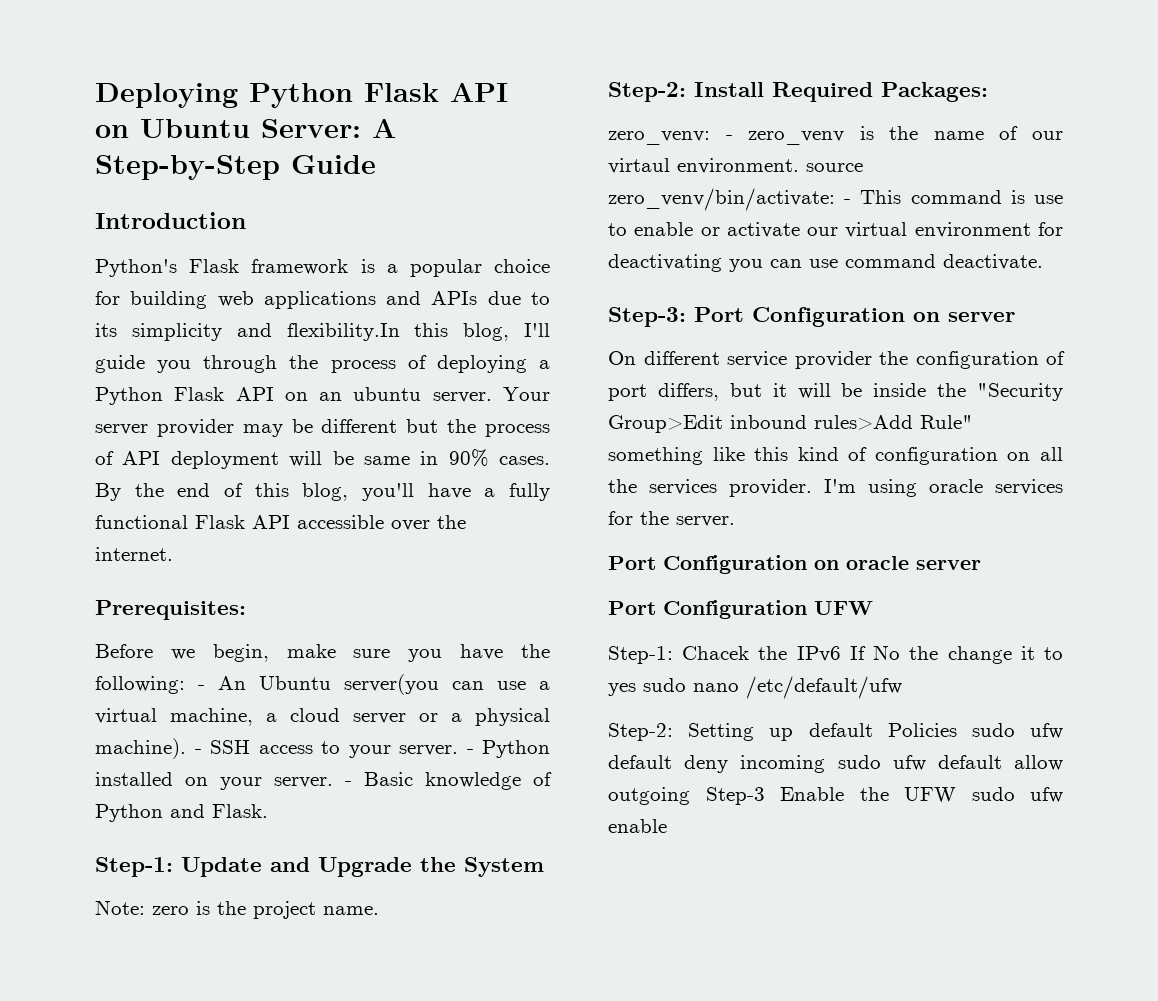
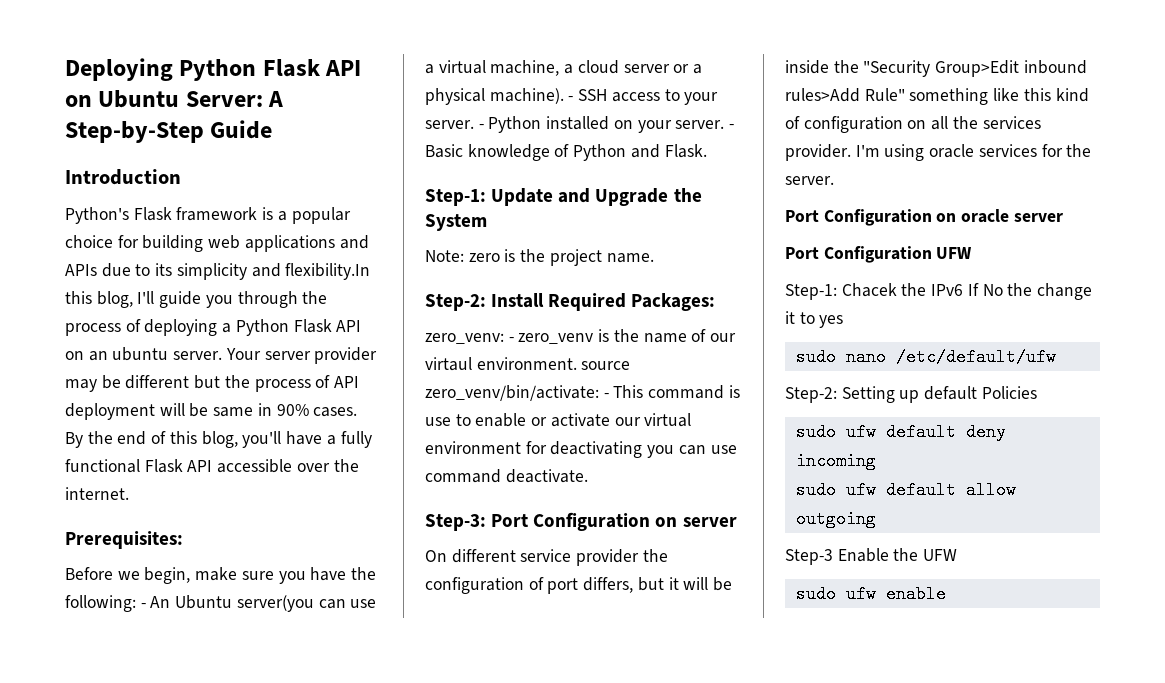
- Step-1: Chacek the IPv6 If No the change it to yes sudo nano /etc/default/ufw
+ Step-1: Chacek the IPv6 If No the change it to yes
+ sudo nano /etc/default/ufw
- Step-2: Setting up default Policies sudo ufw default deny incoming sudo ufw default allow outgoing Step-3 Enable the UFW sudo ufw enable
+ Step-2: Setting up default Policies
+ sudo ufw default deny incoming
+ sudo ufw default allow outgoing
+ Step-3 Enable the UFW
+ sudo ufw enable

